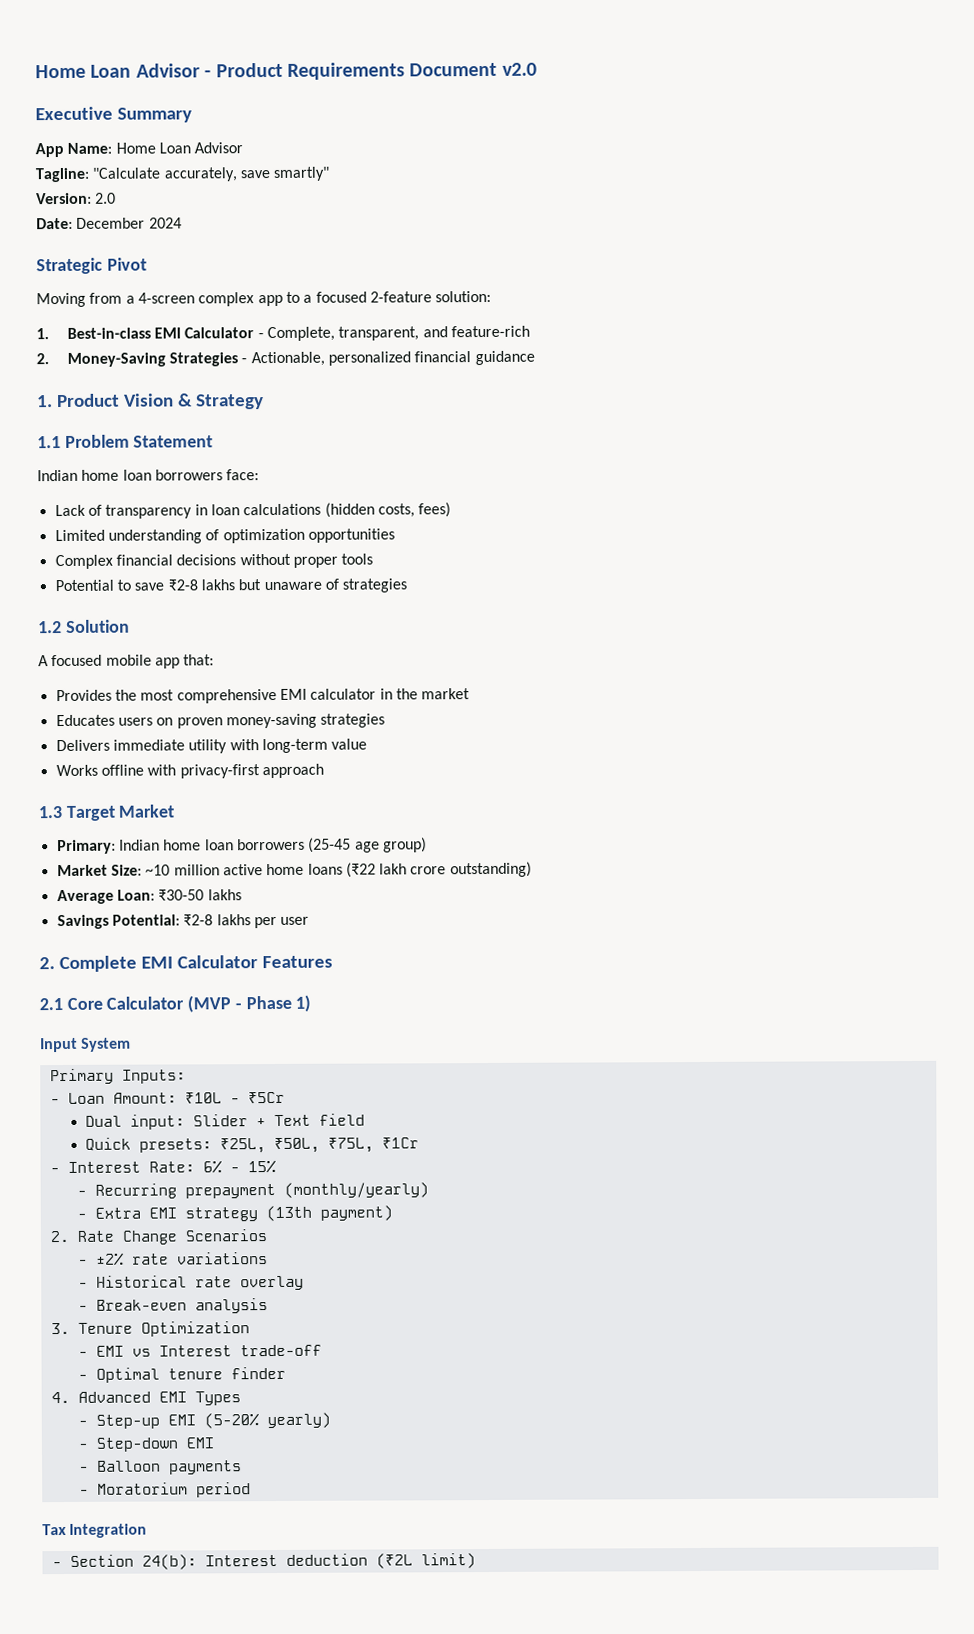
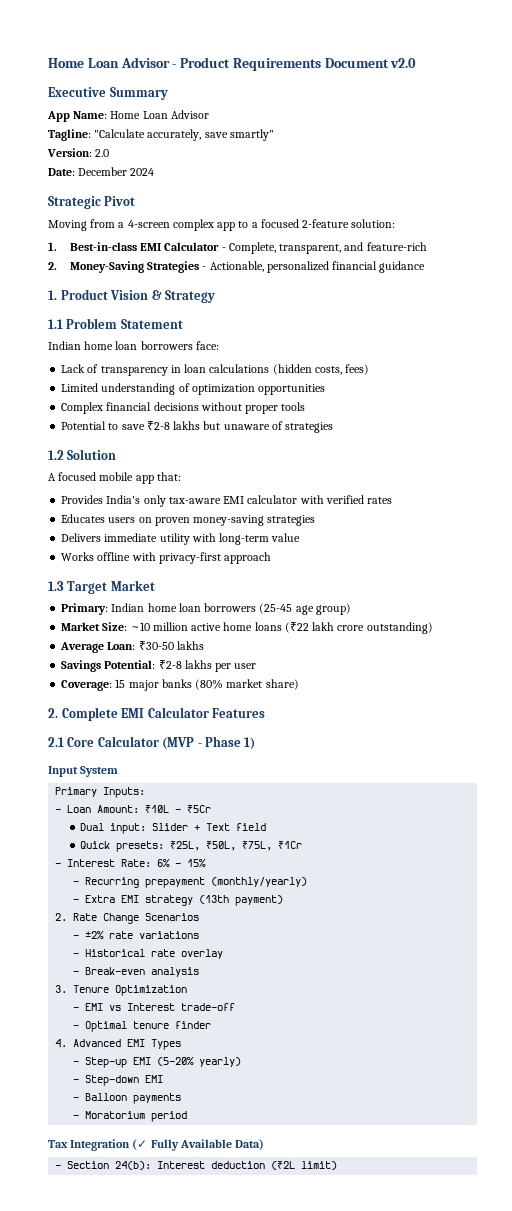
- Provides the most comprehensive EMI calculator in the market
+ Provides India's only tax-aware EMI calculator with verified rates
+ Coverage: 15 major banks (80% market share)
- Tax Integration
+ Tax Integration (✓ Fully Available Data)

